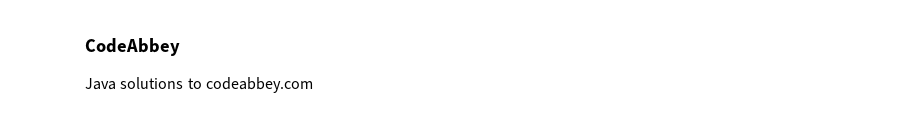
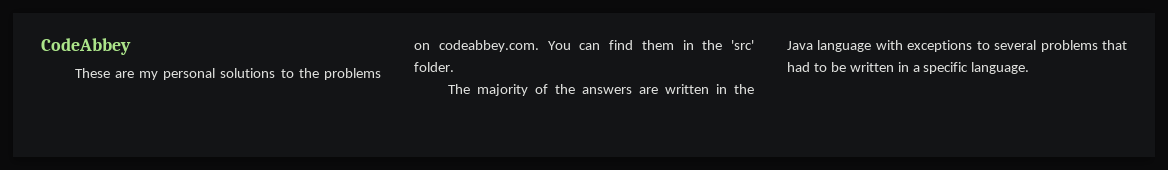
- Java solutions to codeabbey.com
+ These are my personal solutions to the problems on codeabbey.com. You can find them in the 'src' folder.
+ The majority of the answers are written in the Java language with exceptions to several problems that had to be written in a specific language.

